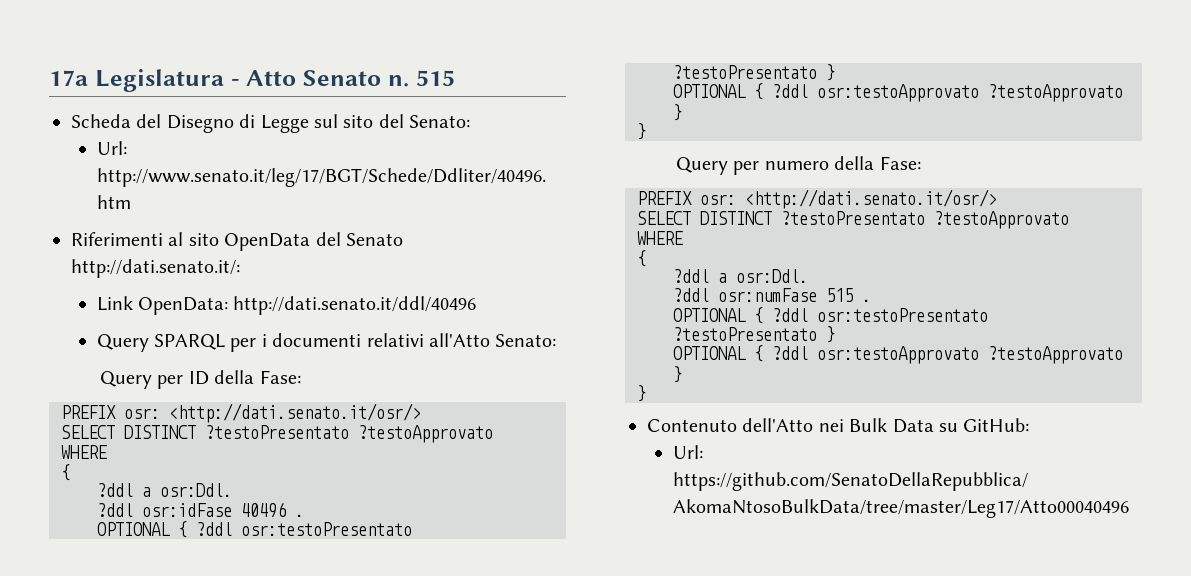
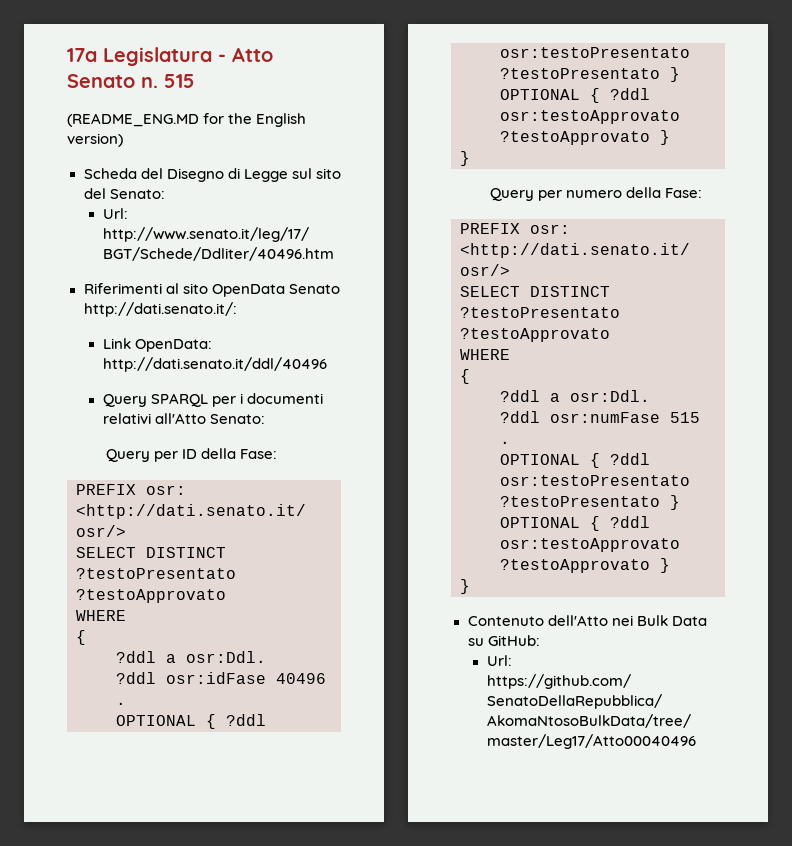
+ (README_ENG.MD for the English version)
- Riferimenti al sito OpenData del Senato http://dati.senato.it/:
+ Riferimenti al sito OpenData Senato http://dati.senato.it/:

